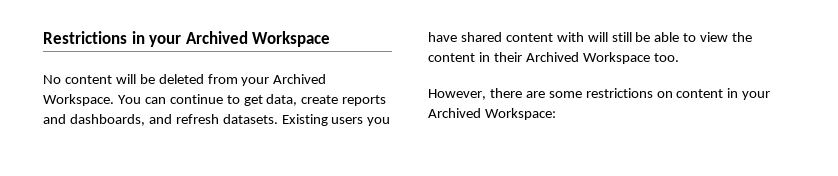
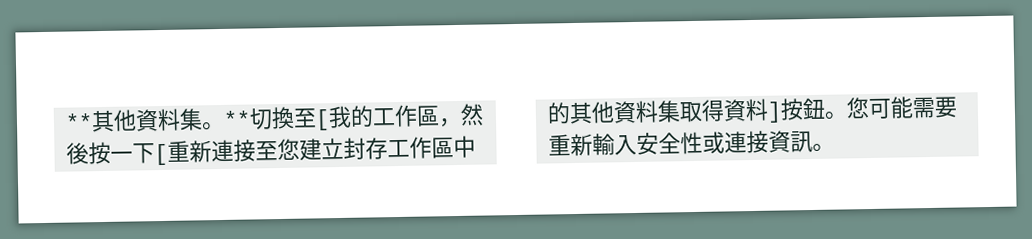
- Restrictions in your Archived Workspace
- No content will be deleted from your Archived Workspace. You can continue to get data, create reports and dashboards, and refresh datasets. Existing users you have shared content with will still be able to view the content in their Archived Workspace too.
- However, there are some restrictions on content in your Archived Workspace:
+ **其他資料集。**切換至[我的工作區，然後按一下[重新連接至您建立封存工作區中的其他資料集取得資料]按鈕。您可能需要重新輸入安全性或連接資訊。

